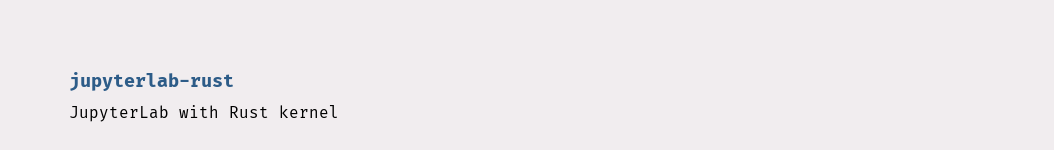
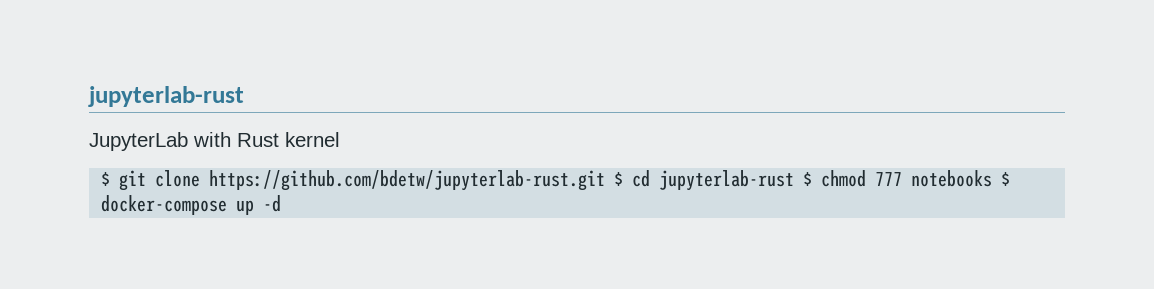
+ $ git clone https://github.com/bdetw/jupyterlab-rust.git $ cd jupyterlab-rust $ chmod 777 notebooks $ docker-compose up -d

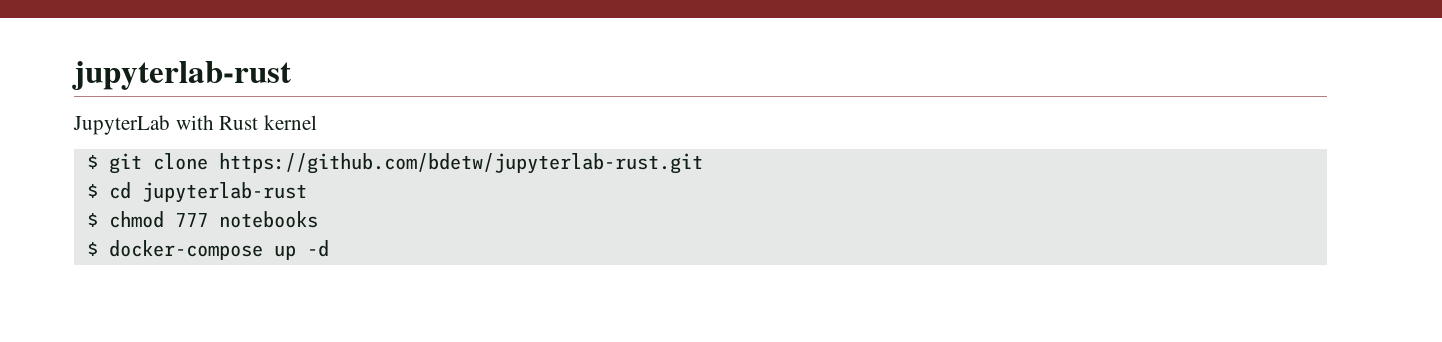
- $ git clone https://github.com/bdetw/jupyterlab-rust.git $ cd jupyterlab-rust $ chmod 777 notebooks $ docker-compose up -d
+ $ git clone https://github.com/bdetw/jupyterlab-rust.git
+ $ cd jupyterlab-rust
+ $ chmod 777 notebooks
+ $ docker-compose up -d

